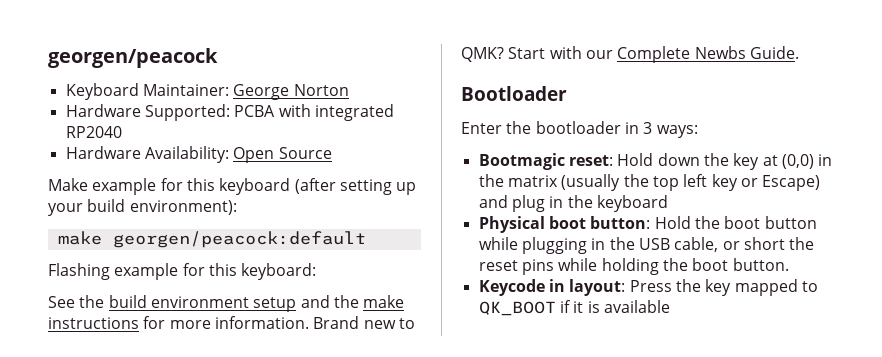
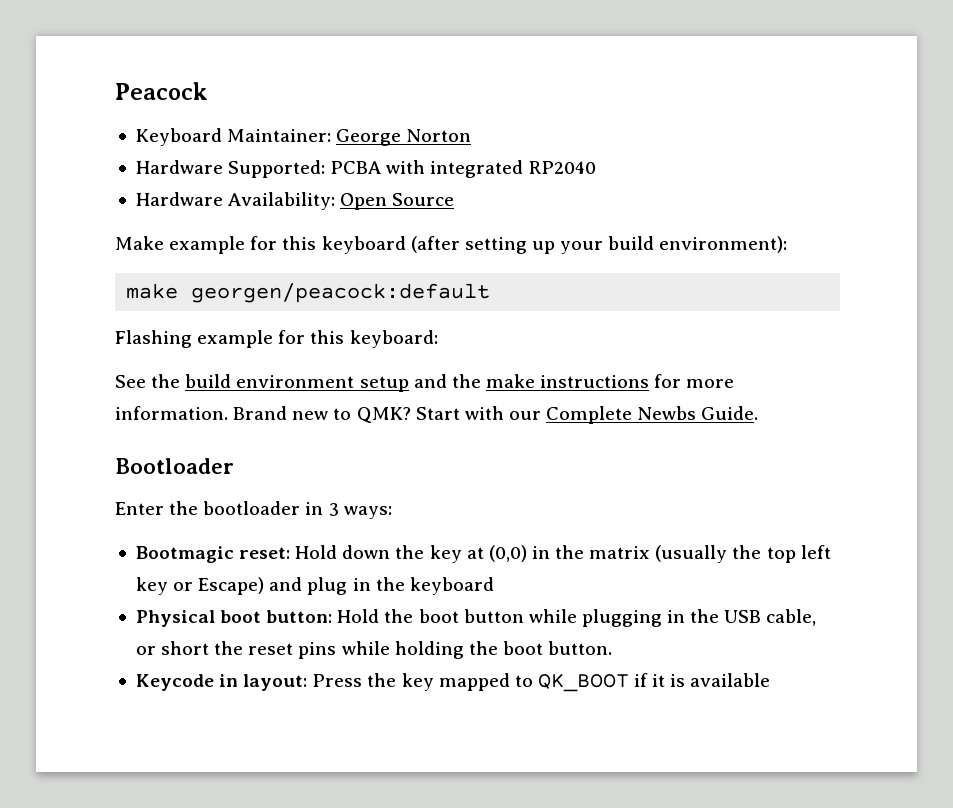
- georgen/peacock
+ Peacock

